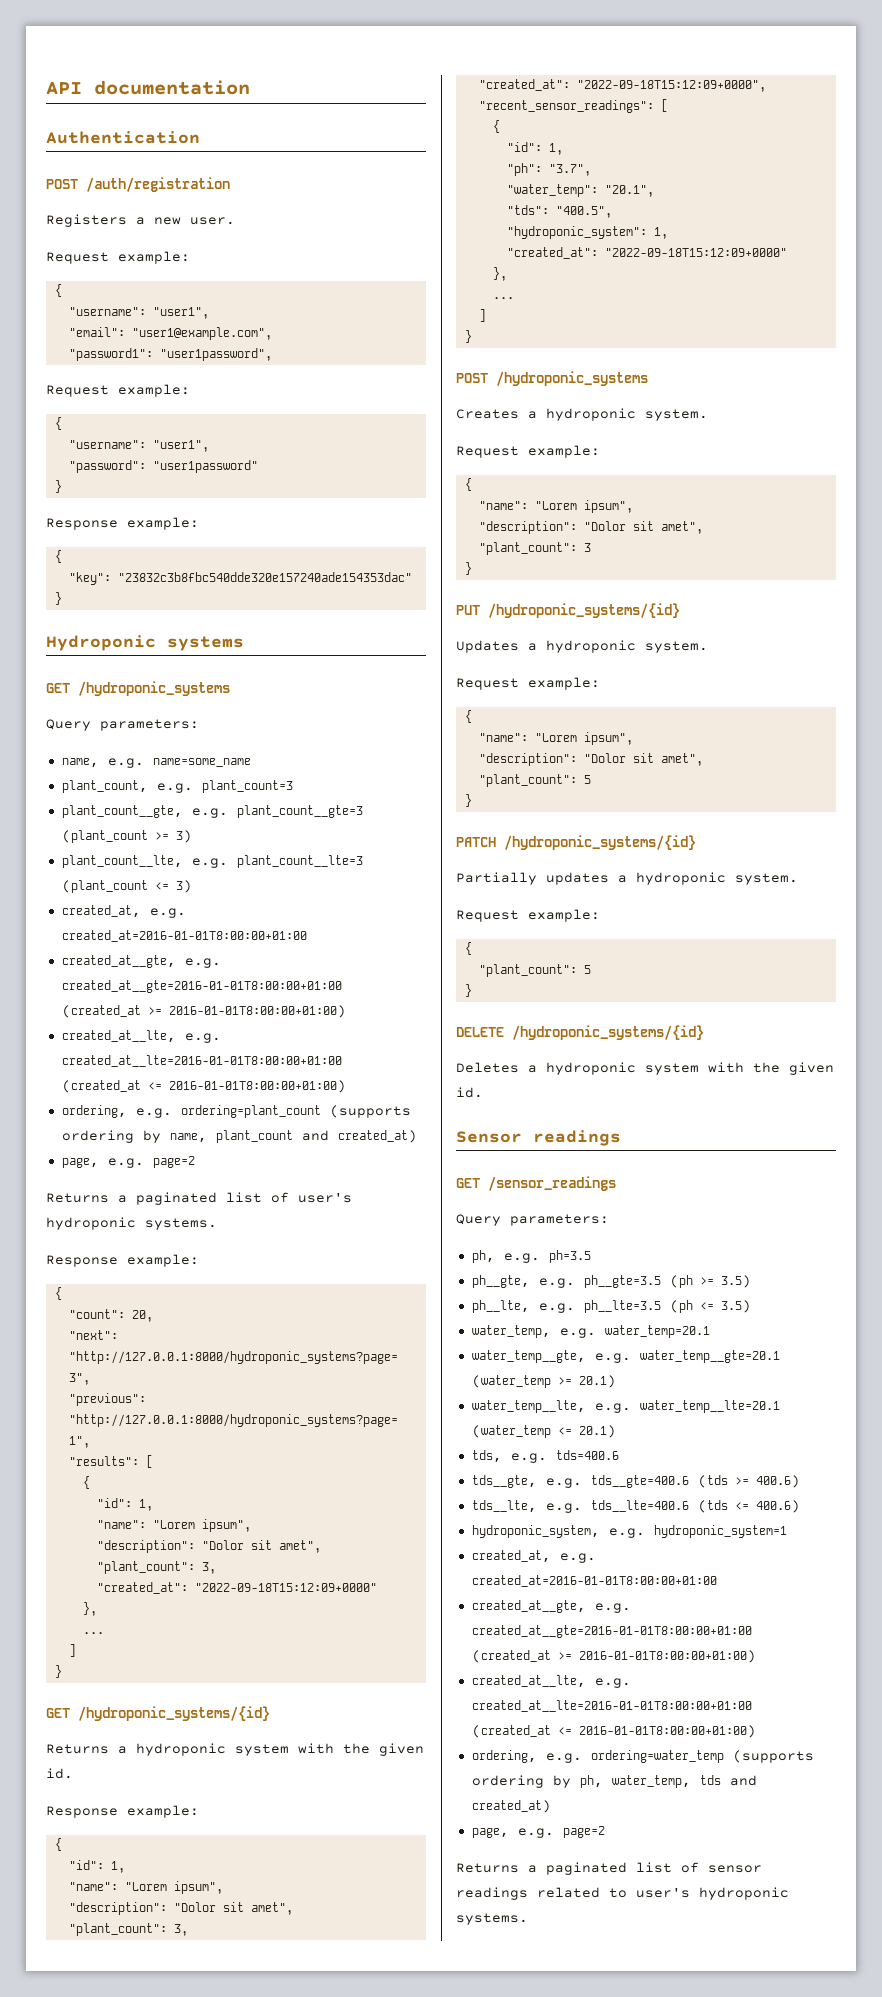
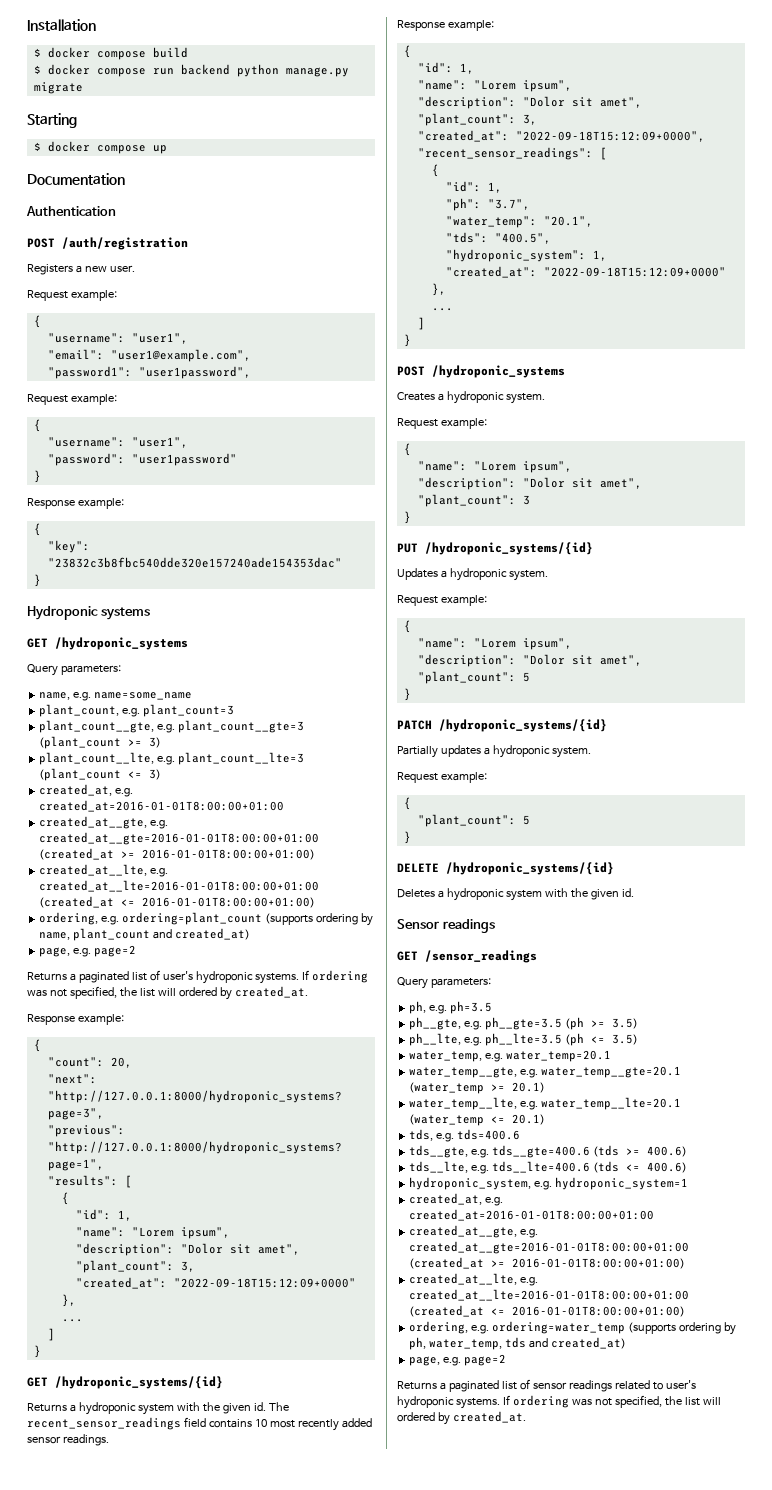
- API documentation
+ Installation
+ $ docker compose build
+ $ docker compose run backend python manage.py migrate
+ Starting
+ $ docker compose up
+ Documentation
- Returns a paginated list of user's hydroponic systems.
+ Returns a paginated list of user's hydroponic systems. If ordering was not specified, the list will ordered by created_at.
+ The recent_sensor_readings field contains 10 most recently added sensor readings.
- Returns a paginated list of sensor readings related to user's hydroponic systems.
+ Returns a paginated list of sensor readings related to user's hydroponic systems. If ordering was not specified, the list will ordered by created_at.

